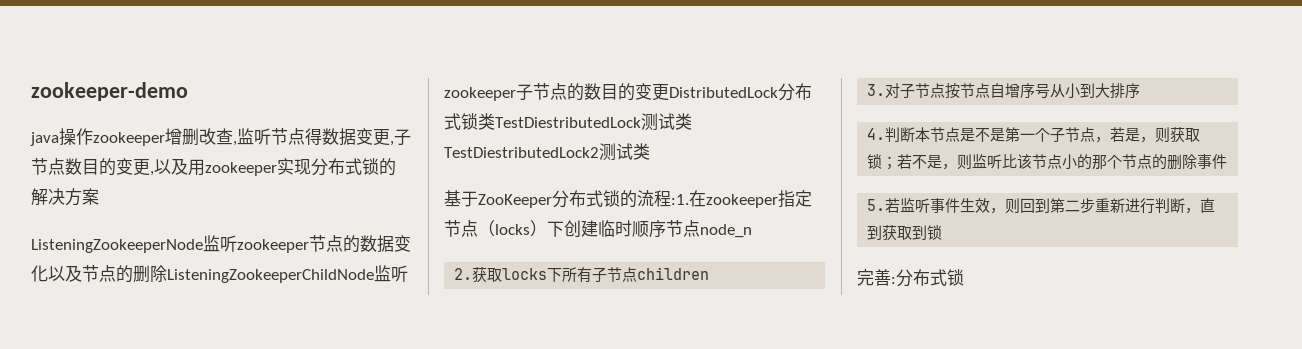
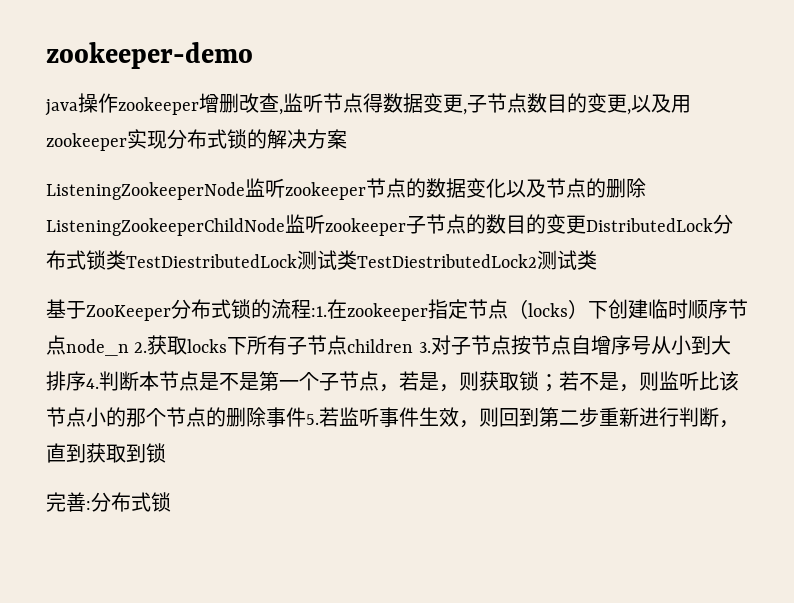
- 在zookeeper指定节点（locks）下创建临时顺序节点node_n
- 2.获取locks下所有子节点children
- 3.对子节点按节点自增序号从小到大排序
- 4.判断本节点是不是第一个子节点，若是，则获取锁；
+ 在zookeeper指定节点（locks）下创建临时顺序节点node_n 2.获取locks下所有子节点children 3.对子节点按节点自增序号从小到大排序4.判断本节点是不是第一个子节点，若是，则获取锁；
- 若不是，则监听比该节点小的那个节点的删除事件
- 5.若监听事件生效，则回到第二步重新进行判断，直到获取到锁
+ 若不是，则监听比该节点小的那个节点的删除事件5.若监听事件生效，则回到第二步重新进行判断，直到获取到锁

